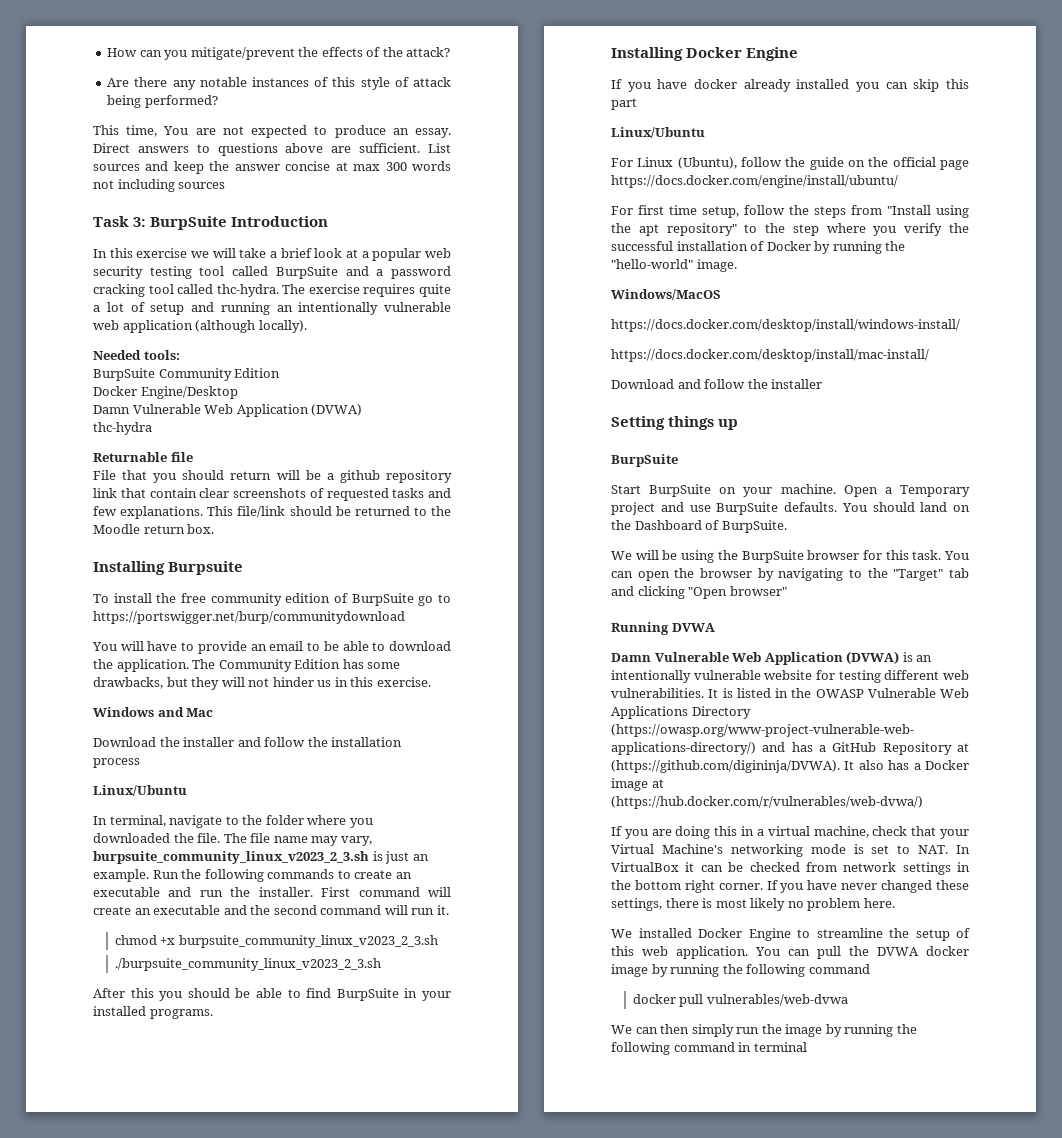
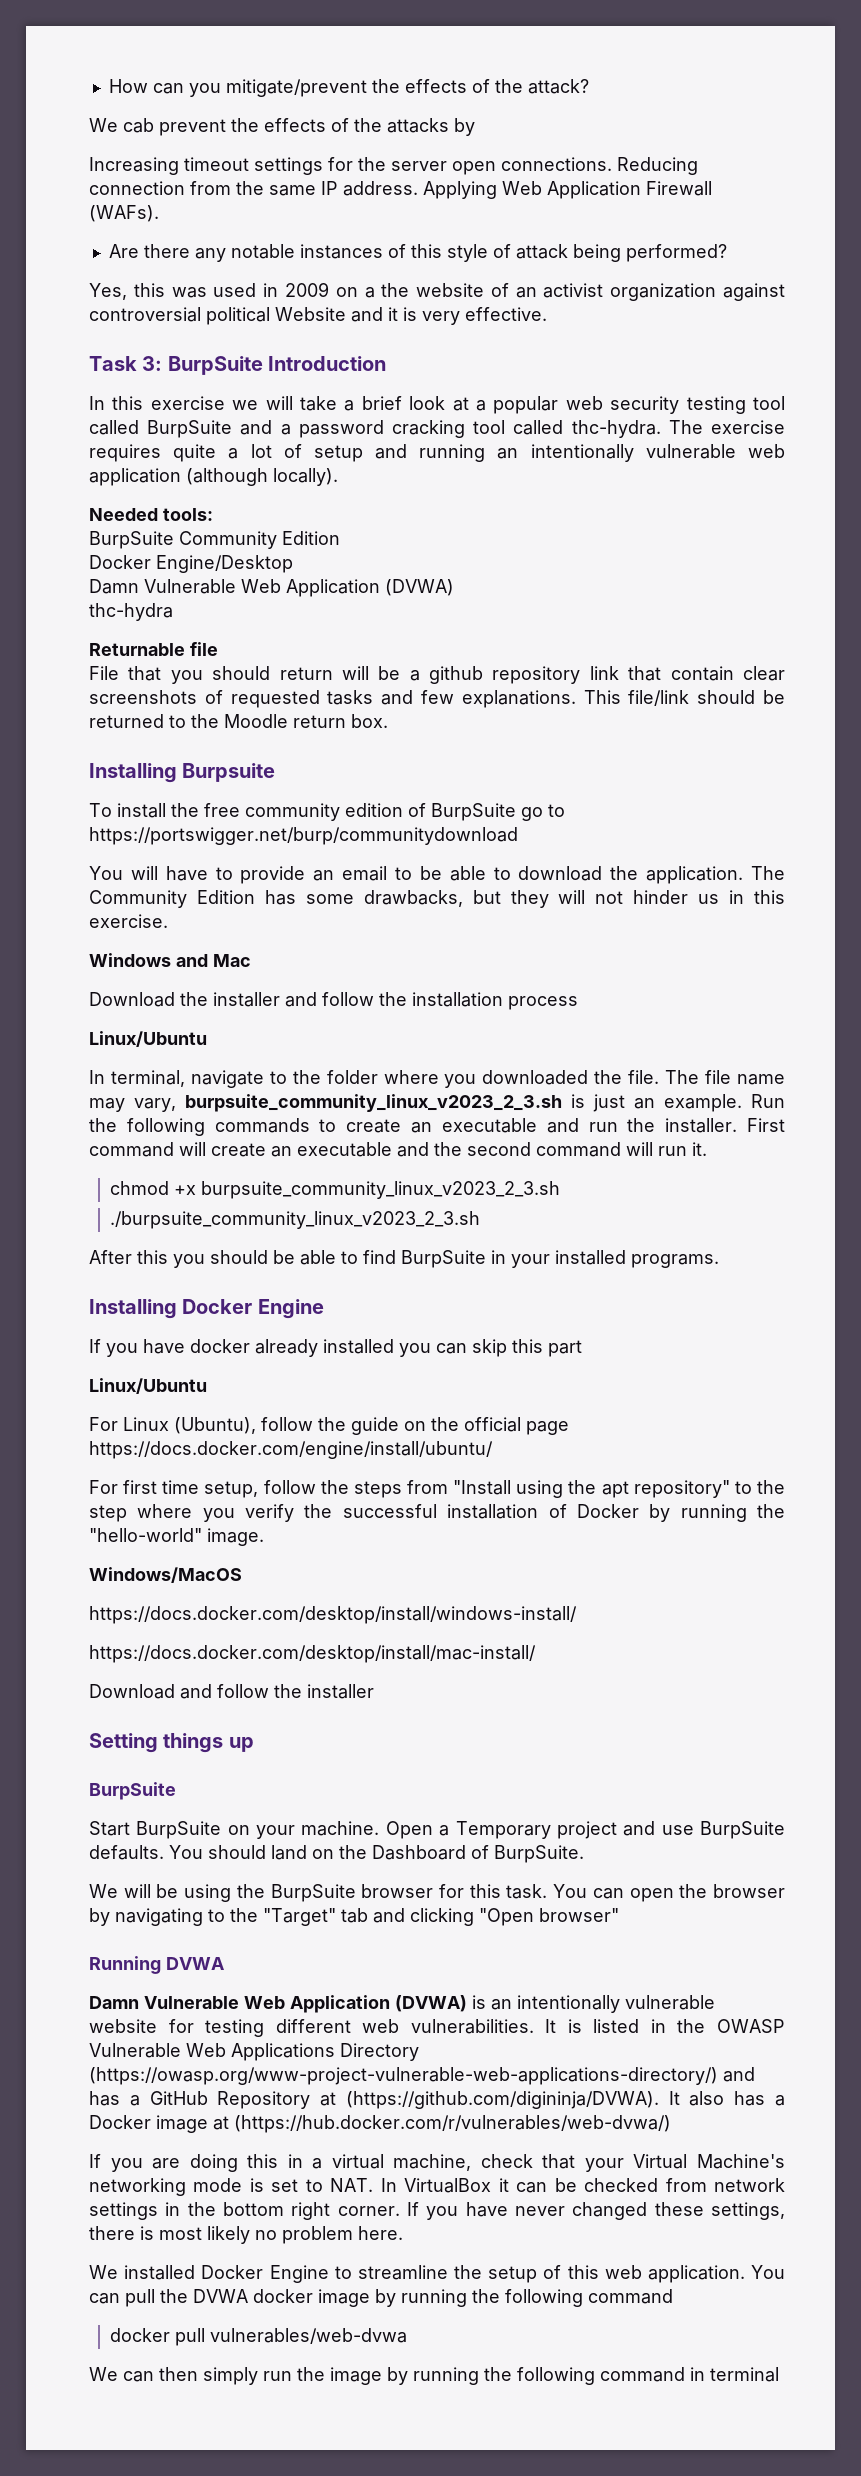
+ We cab prevent the effects of the attacks by
+ Increasing timeout settings for the server open connections. Reducing connection from the same IP address. Applying Web Application Firewall (WAFs).
- This time, You are not expected to produce an essay. Direct answers to questions above are sufficient. List sources and keep the answer concise at max 300 words not including sources
+ Yes, this was used in 2009 on a the website of an activist organization against controversial political Website and it is very effective.

